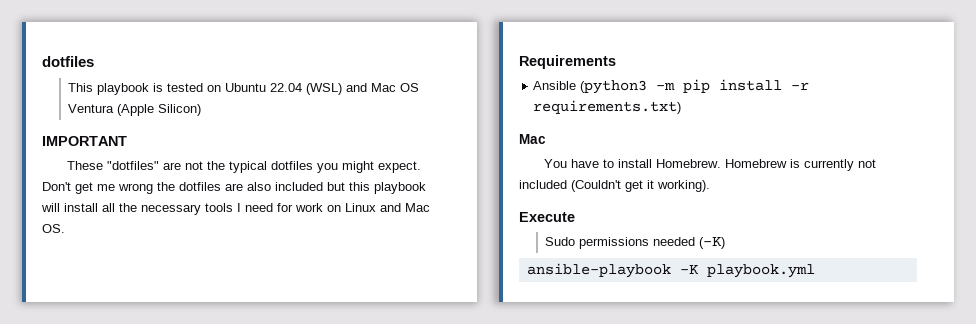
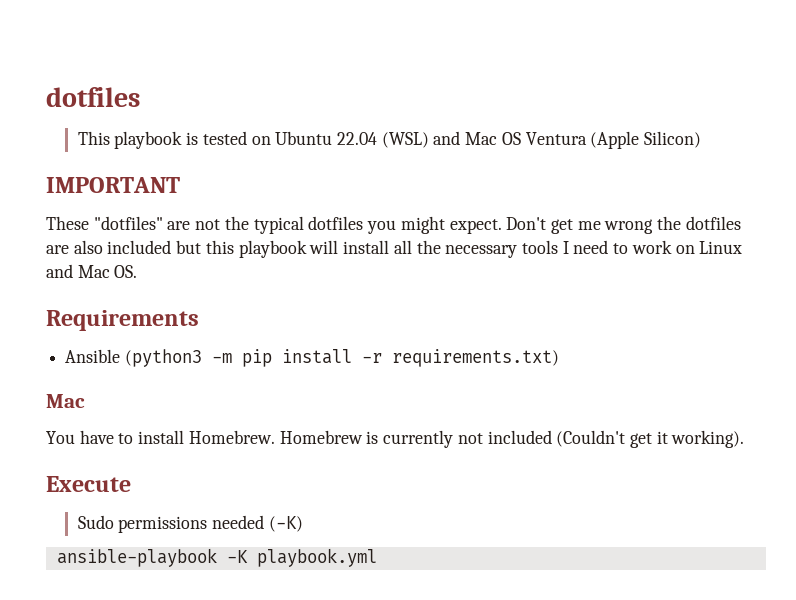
- Don't get me wrong the dotfiles are also included but this playbook will install all the necessary tools I need for work on Linux and Mac OS.
+ Don't get me wrong the dotfiles are also included but this playbook will install all the necessary tools I need to work on Linux and Mac OS.

